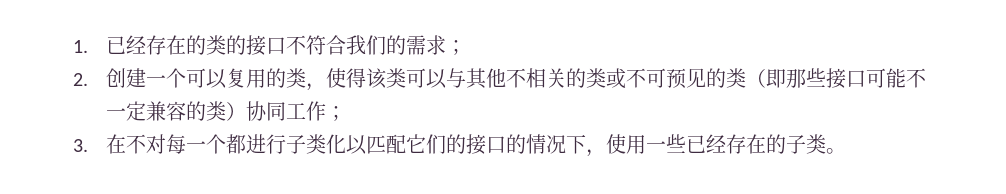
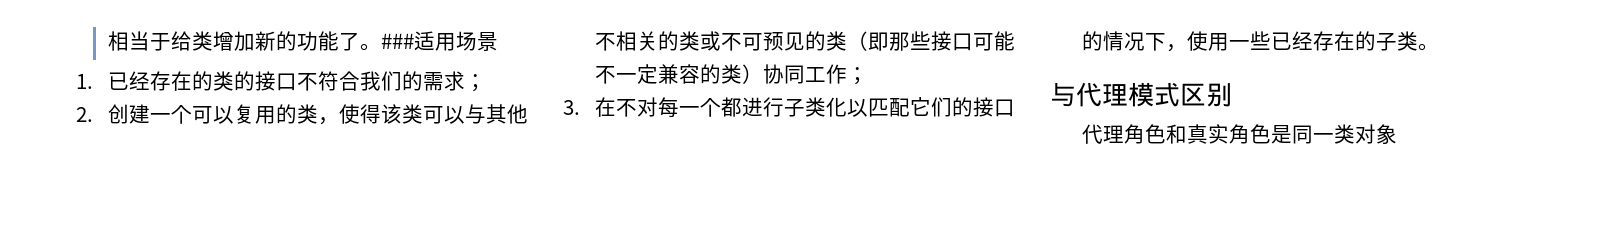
+ 相当于给类增加新的功能了。###适用场景
+ 与代理模式区别
+ 代理角色和真实角色是同一类对象

